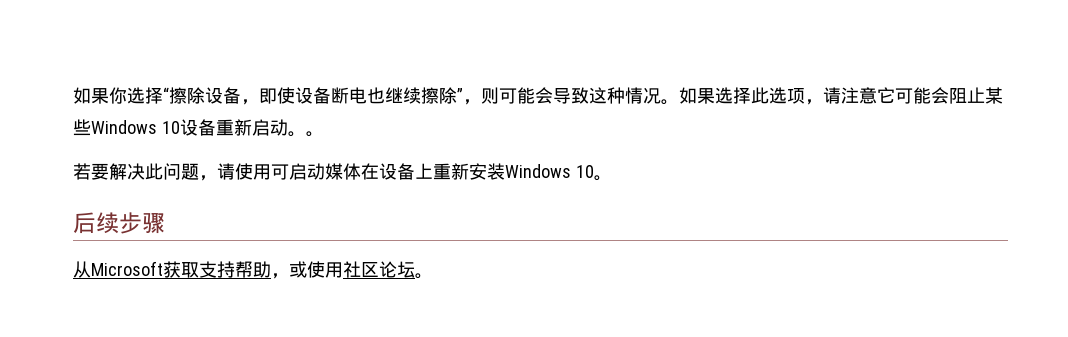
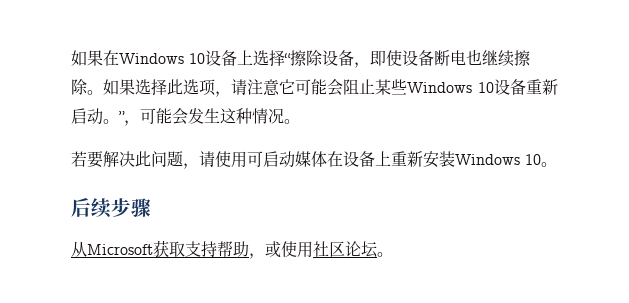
- 如果你选择“擦除设备，即使设备断电也继续擦除”，则可能会导致这种情况。
+ 如果在Windows 10设备上选择“擦除设备，即使设备断电也继续擦除。
- 如果选择此选项，请注意它可能会阻止某些Windows 10设备重新启动。。
+ 如果选择此选项，请注意它可能会阻止某些Windows 10设备重新启动。”，可能会发生这种情况。

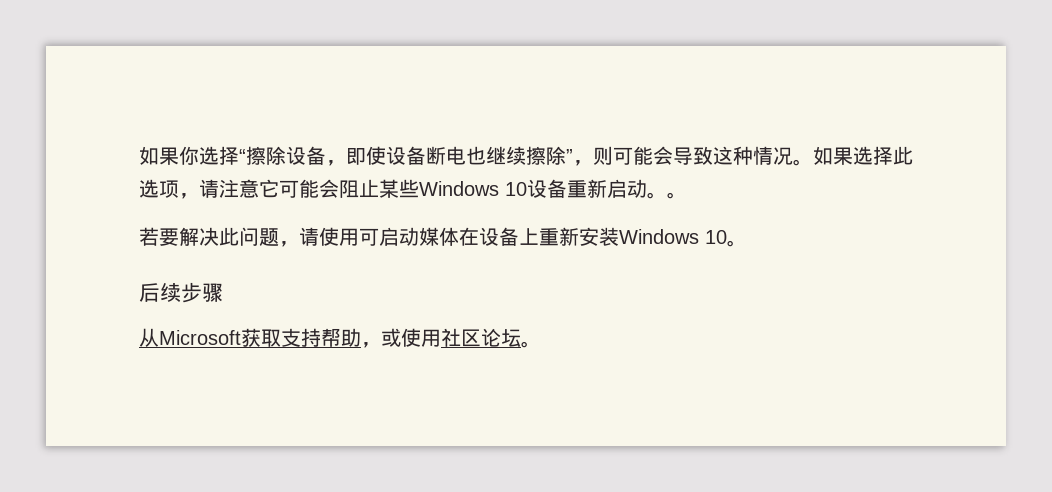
- 如果在Windows 10设备上选择“擦除设备，即使设备断电也继续擦除。
+ 如果你选择“擦除设备，即使设备断电也继续擦除”，则可能会导致这种情况。
- 如果选择此选项，请注意它可能会阻止某些Windows 10设备重新启动。”，可能会发生这种情况。
+ 如果选择此选项，请注意它可能会阻止某些Windows 10设备重新启动。。

